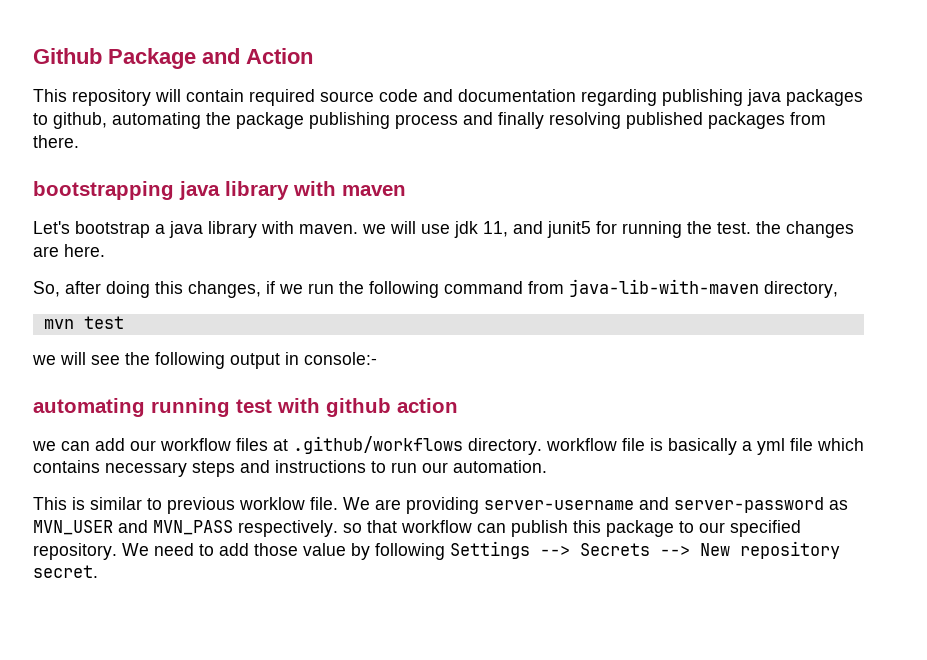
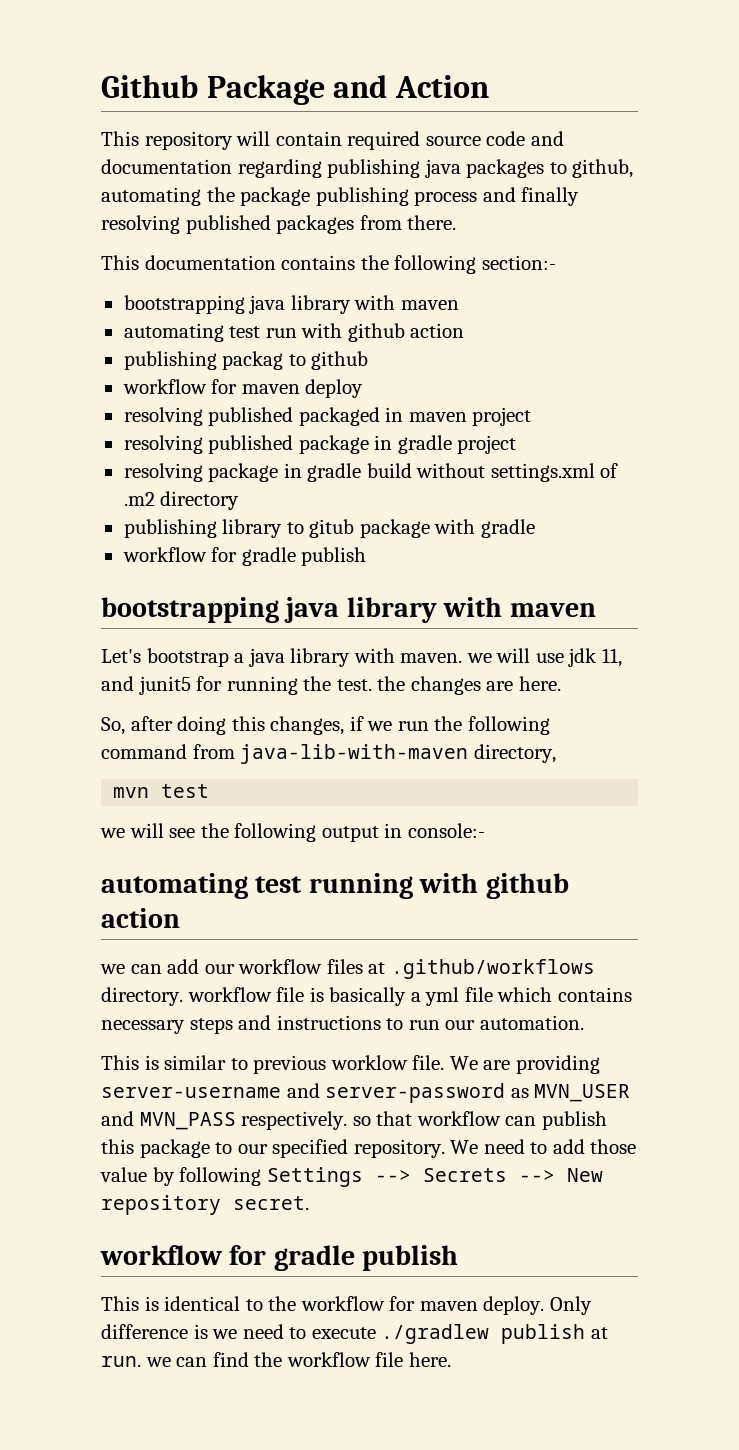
+ This documentation contains the following section:-
+ bootstrapping java library with maven
+ automating test run with github action
+ publishing packag to github
+ workflow for maven deploy
+ resolving published packaged in maven project
+ resolving published package in gradle project
+ resolving package in gradle build without settings.xml of .m2 directory
+ publishing library to gitub package with gradle
+ workflow for gradle publish
- automating running test with github action
+ automating test running with github action
  We need to add those value by following Settings --> Secrets --> New repository secret.
+ workflow for gradle publish
+ This is identical to the workflow for maven deploy. Only difference is we need to execute ./gradlew publish at run. we can find the workflow file here.

